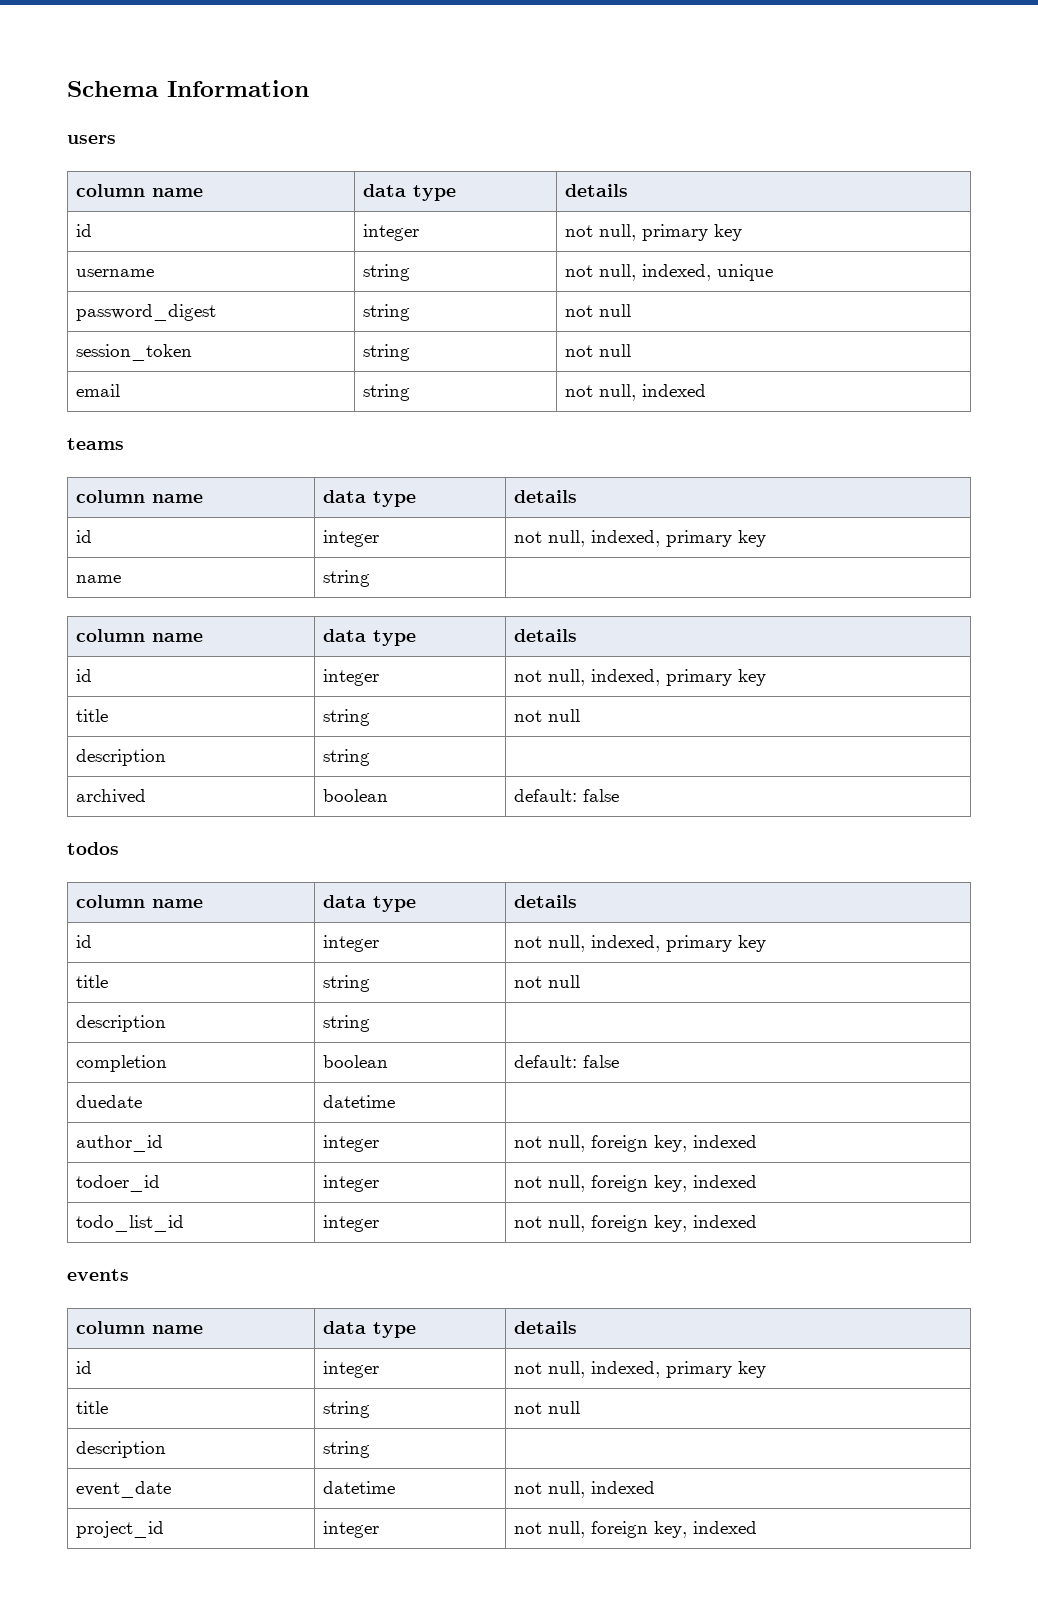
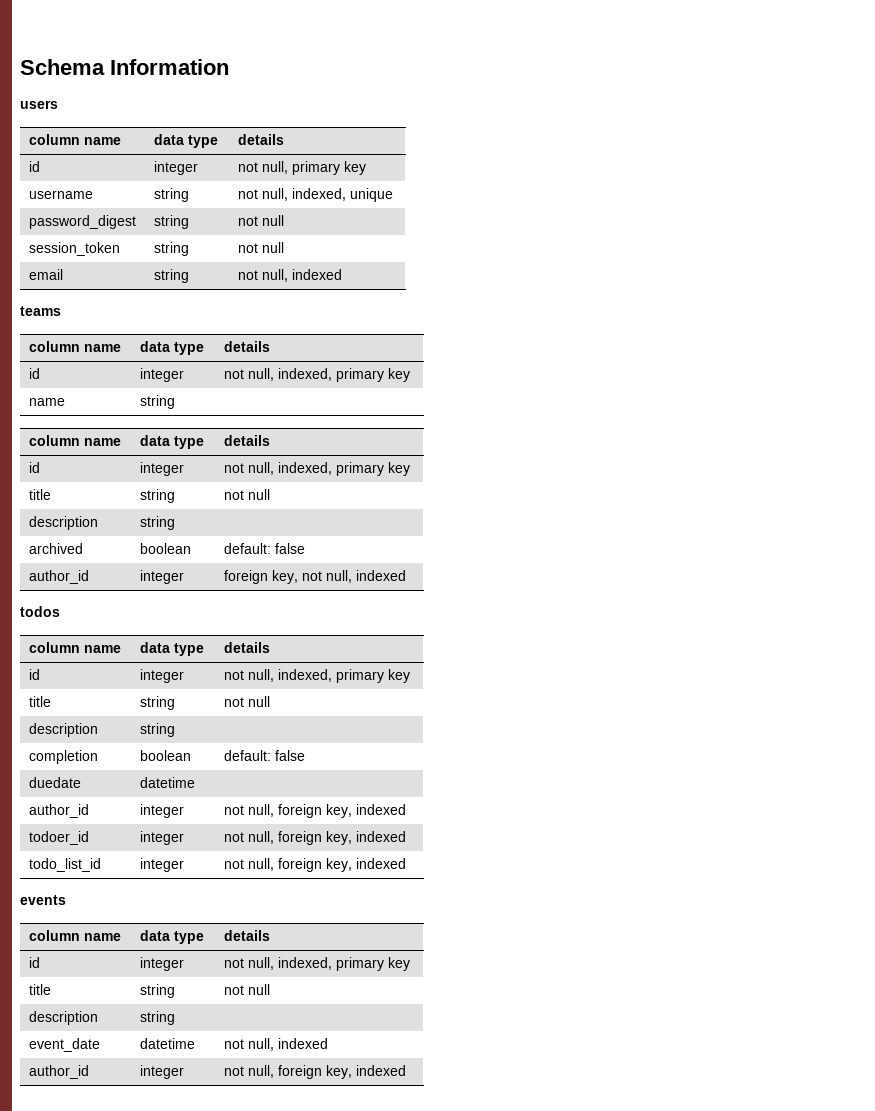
+ author_id | integer | foreign key, not null, indexed
  event_date | datetime | not null, indexed
- project_id | integer | not null, foreign key, indexed
+ author_id | integer | not null, foreign key, indexed

